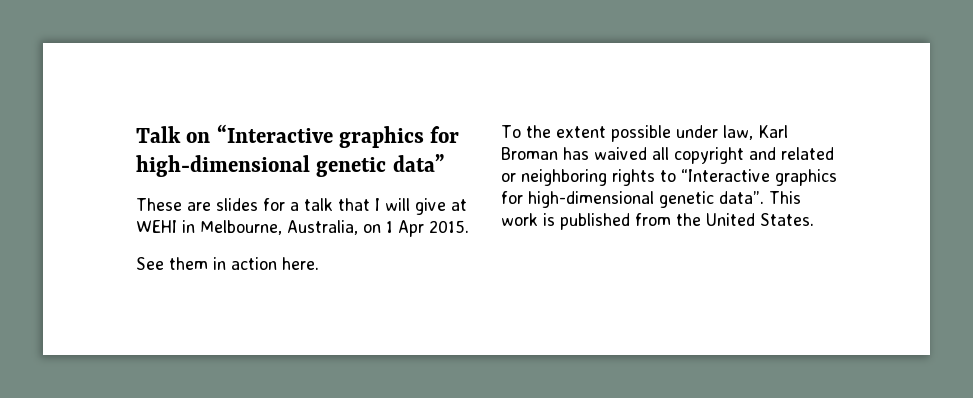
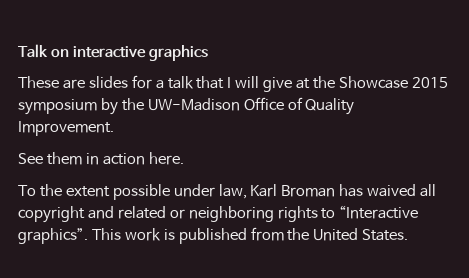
- Talk on “Interactive graphics for high-dimensional genetic data”
+ Talk on interactive graphics
- These are slides for a talk that I will give at WEHI in Melbourne, Australia, on 1 Apr 2015.
+ These are slides for a talk that I will give at the Showcase 2015 symposium by the UW-Madison Office of Quality Improvement.
- To the extent possible under law, Karl Broman has waived all copyright and related or neighboring rights to “Interactive graphics for high-dimensional genetic data”.
+ To the extent possible under law, Karl Broman has waived all copyright and related or neighboring rights to “Interactive graphics”.

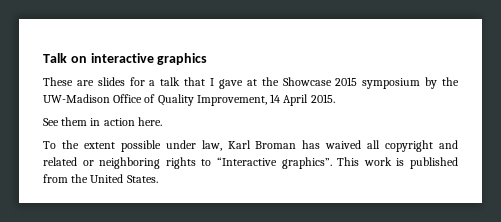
- These are slides for a talk that I will give at the Showcase 2015 symposium by the UW-Madison Office of Quality Improvement.
+ These are slides for a talk that I gave at the Showcase 2015 symposium by the UW-Madison Office of Quality Improvement, 14 April 2015.

